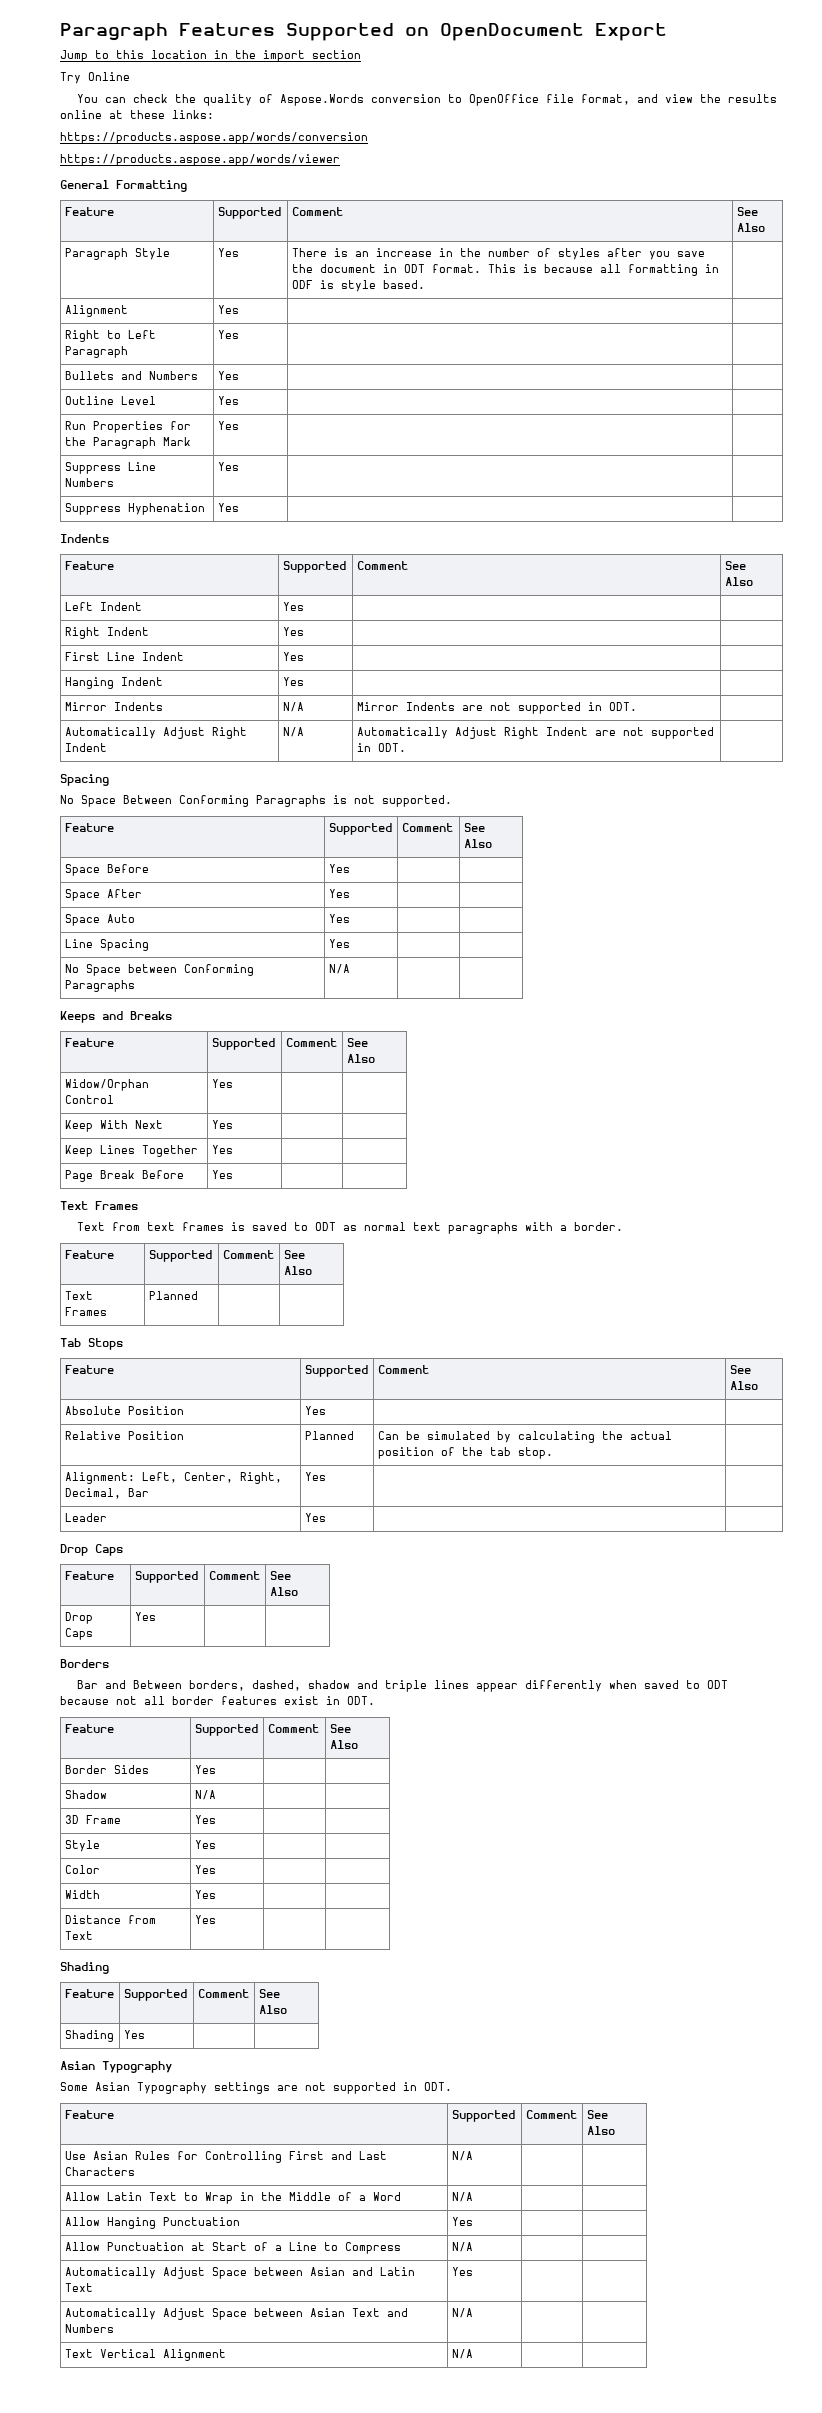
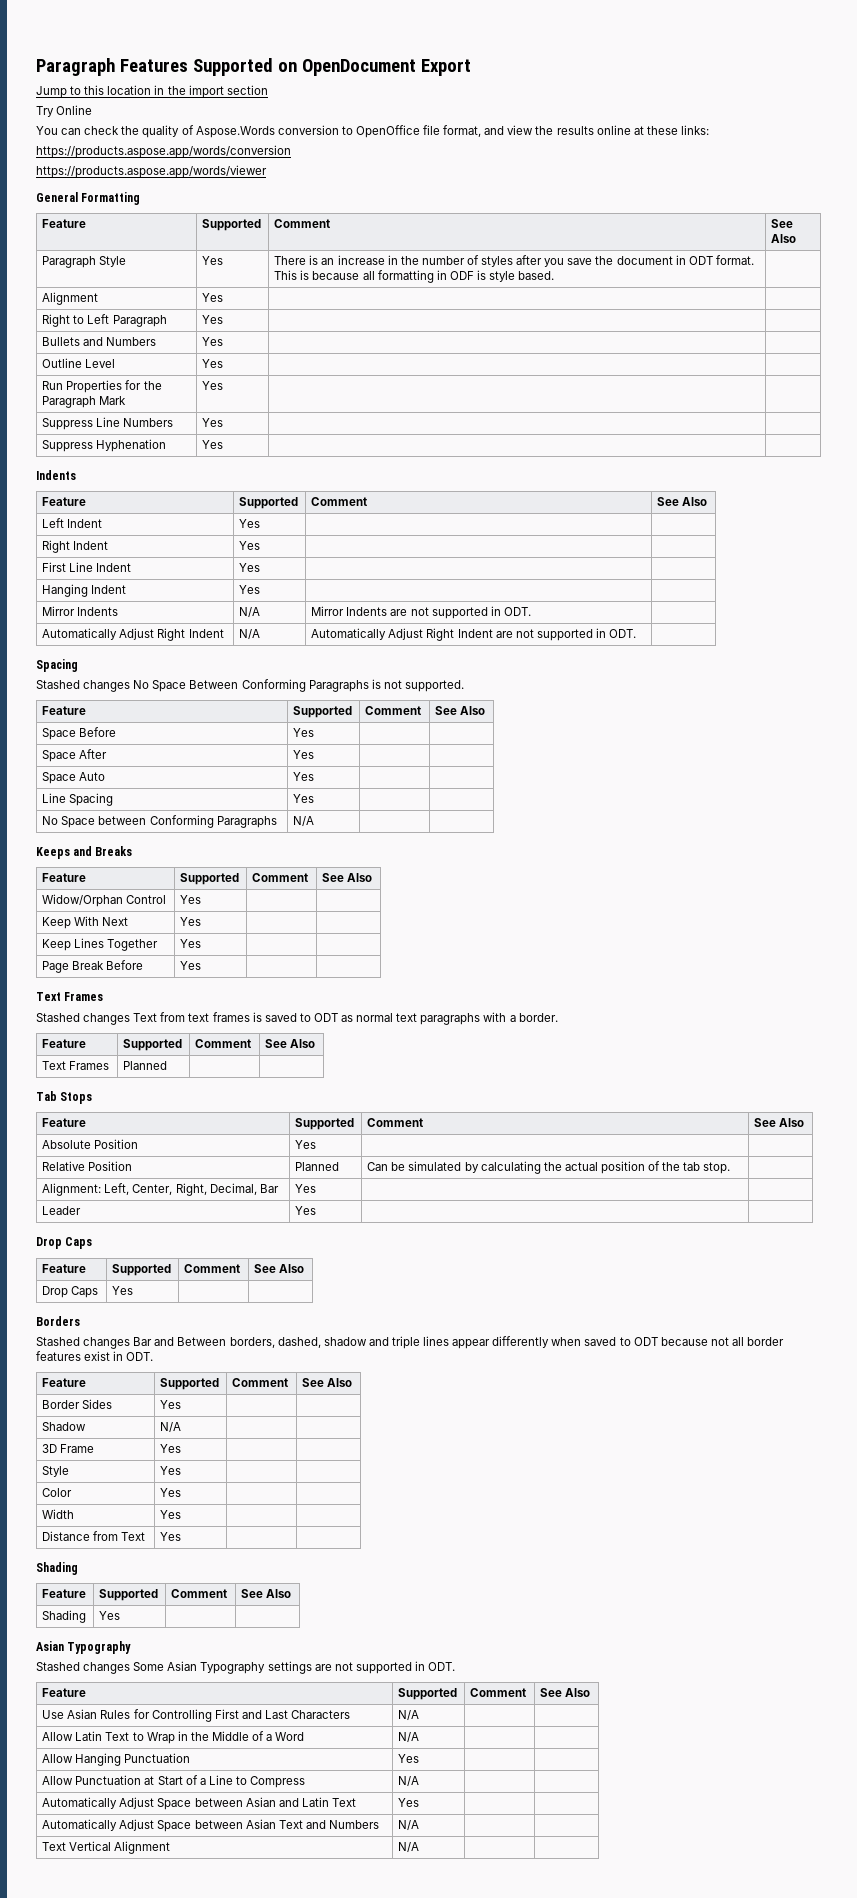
- No Space Between Conforming Paragraphs is not supported.
+ Stashed changes No Space Between Conforming Paragraphs is not supported.
- Text from text frames is saved to ODT as normal text paragraphs with a border.
+ Stashed changes Text from text frames is saved to ODT as normal text paragraphs with a border.
- Bar and Between borders, dashed, shadow and triple lines appear differently when saved to ODT because not all border features exist in ODT.
+ Stashed changes Bar and Between borders, dashed, shadow and triple lines appear differently when saved to ODT because not all border features exist in ODT.
- Some Asian Typography settings are not supported in ODT.
+ Stashed changes Some Asian Typography settings are not supported in ODT.

